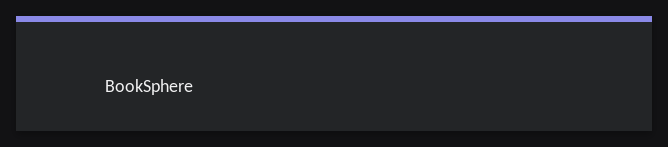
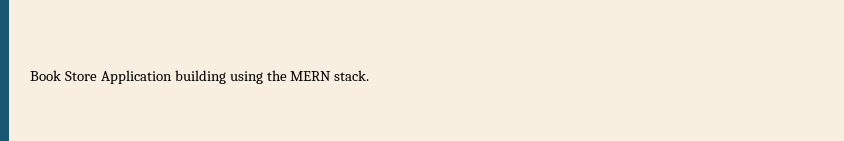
- BookSphere
+ Book Store Application building using the MERN stack.

